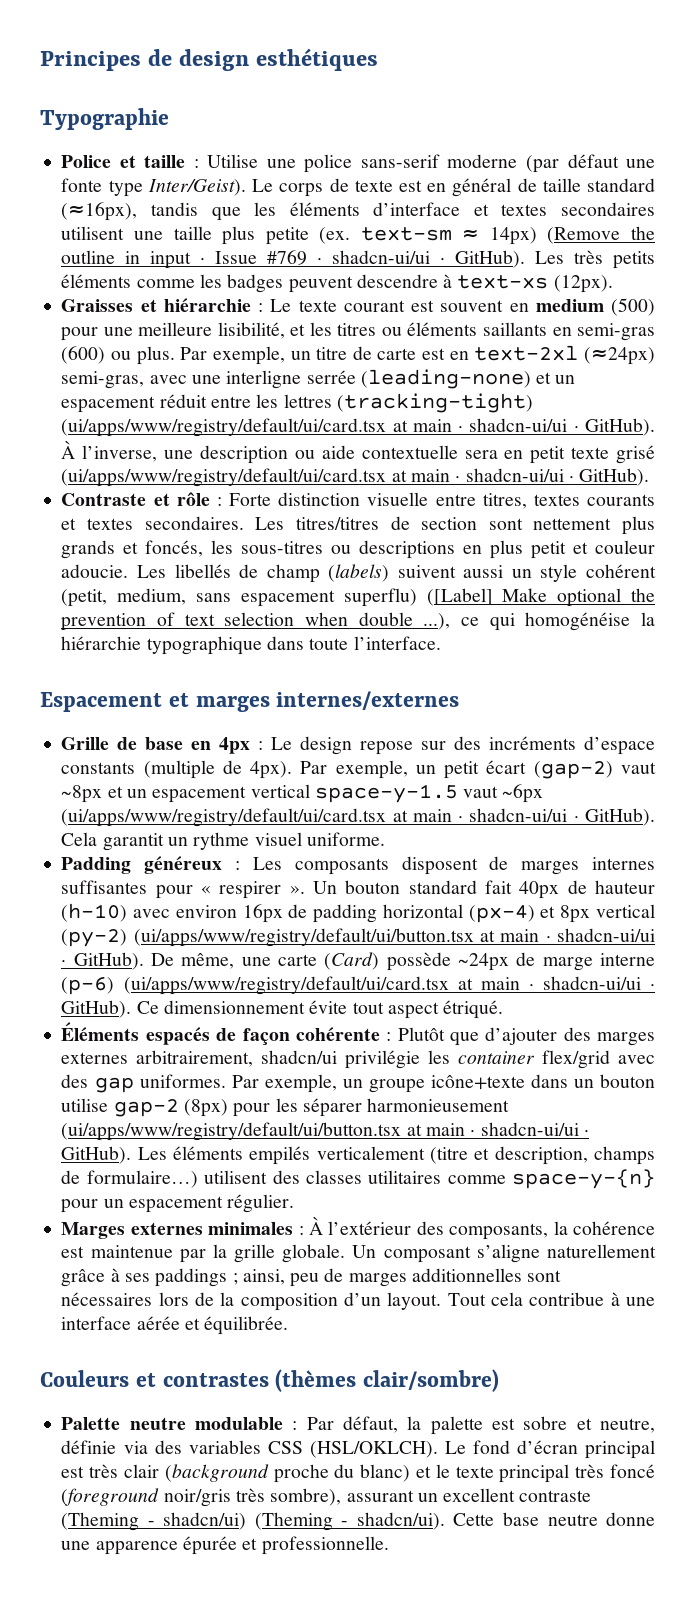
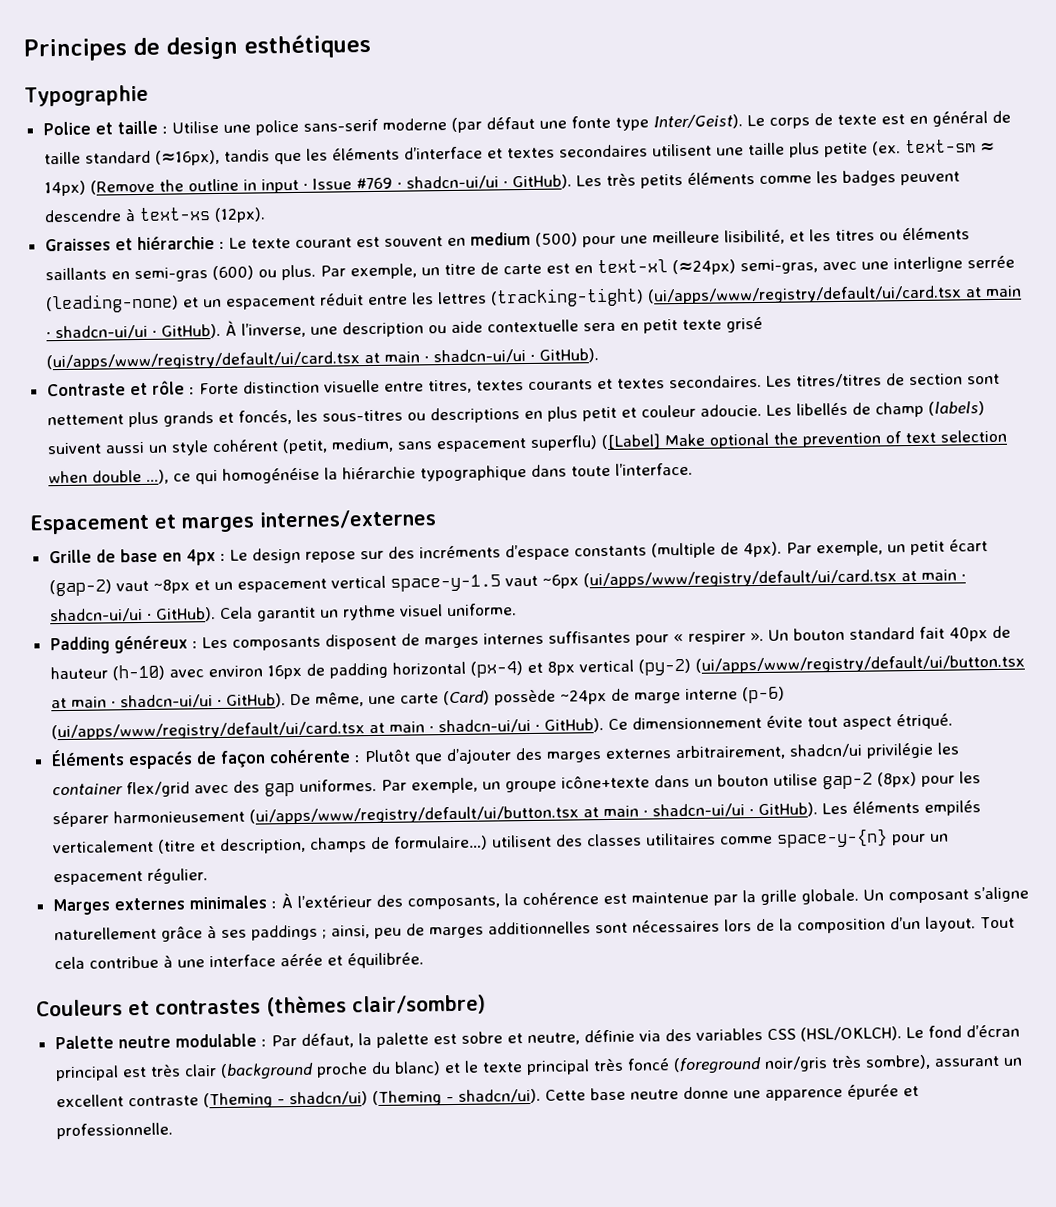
- Par exemple, un titre de carte est en text-2xl (≈24px) semi-gras, avec une interligne serrée (leading-none) et un espacement réduit entre les lettres (tracking-tight) (ui/apps/www/registry/default/ui/card.tsx at main · shadcn-ui/ui · GitHub).
+ Par exemple, un titre de carte est en text-xl (≈24px) semi-gras, avec une interligne serrée (leading-none) et un espacement réduit entre les lettres (tracking-tight) (ui/apps/www/registry/default/ui/card.tsx at main · shadcn-ui/ui · GitHub).

